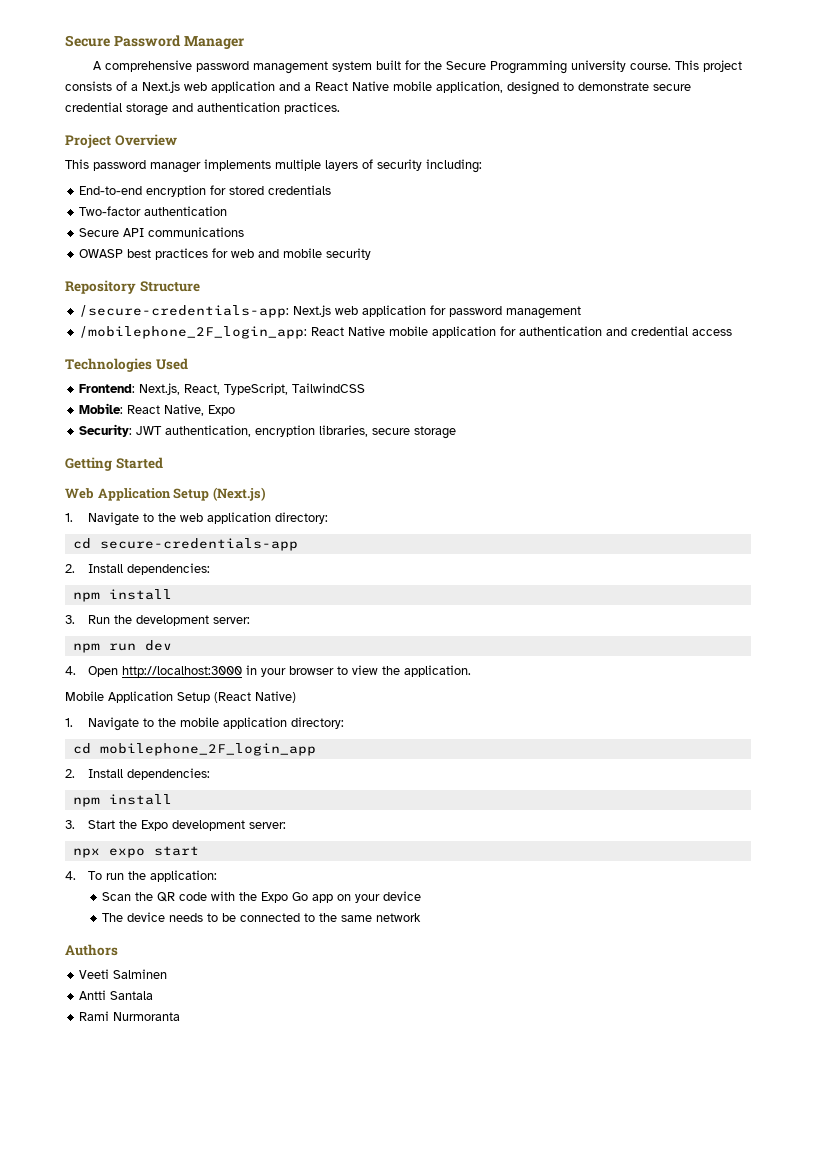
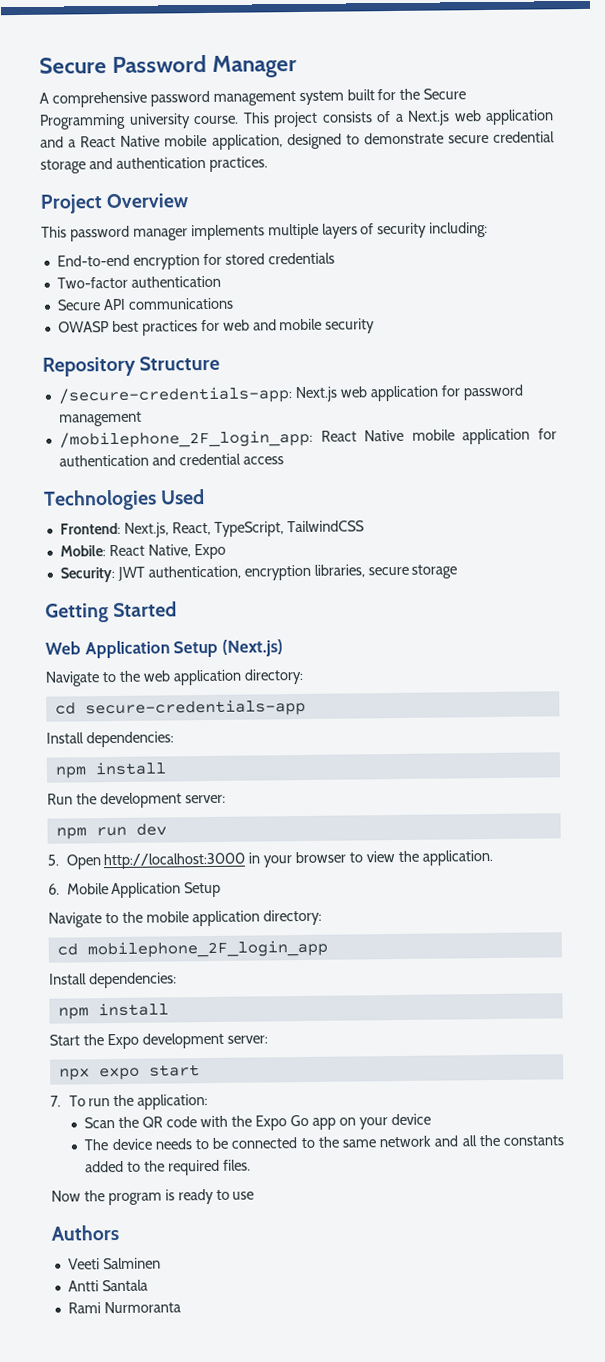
- 1. Navigate to the web application directory:
+ Navigate to the web application directory:
  cd secure-credentials-app
- 2. Install dependencies:
+ Install dependencies:
  npm install
- 3. Run the development server:
+ Run the development server:
- 4. Open http://localhost:3000 in your browser to view the application.
+ 5. Open http://localhost:3000 in your browser to view the application.
- Mobile Application Setup (React Native)
- 1. Navigate to the mobile application directory:
+ 6. Mobile Application Setup
+ Navigate to the mobile application directory:
  cd mobilephone_2F_login_app
- 2. Install dependencies:
+ Install dependencies:
  npm install
- 3. Start the Expo development server:
+ Start the Expo development server:
- 4. To run the application:
+ 7. To run the application:
- The device needs to be connected to the same network
+ The device needs to be connected to the same network and all the constants added to the required files.
+ Now the program is ready to use

